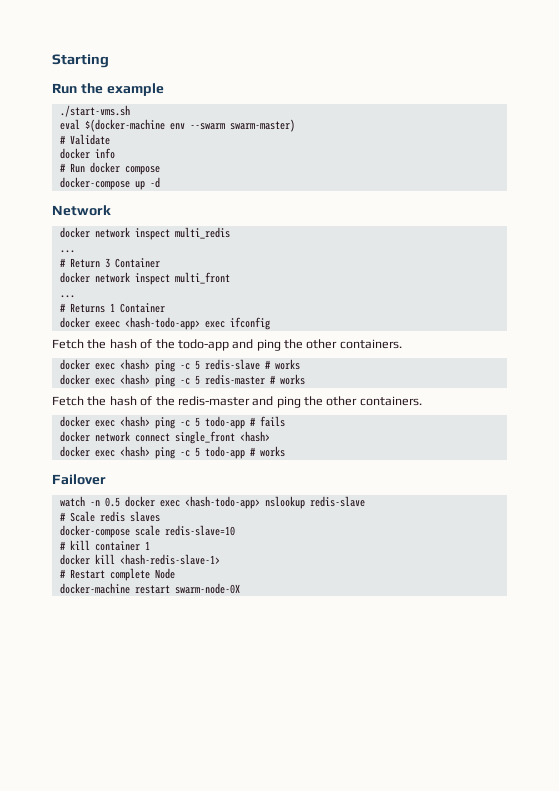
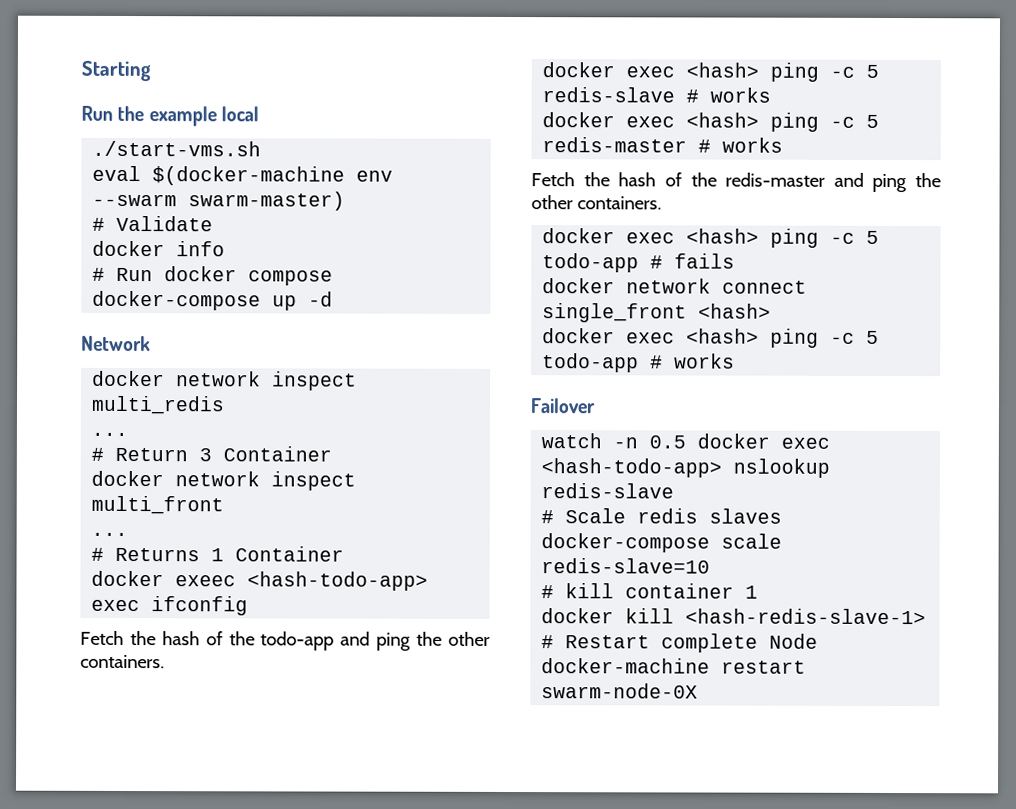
- Run the example
+ Run the example local

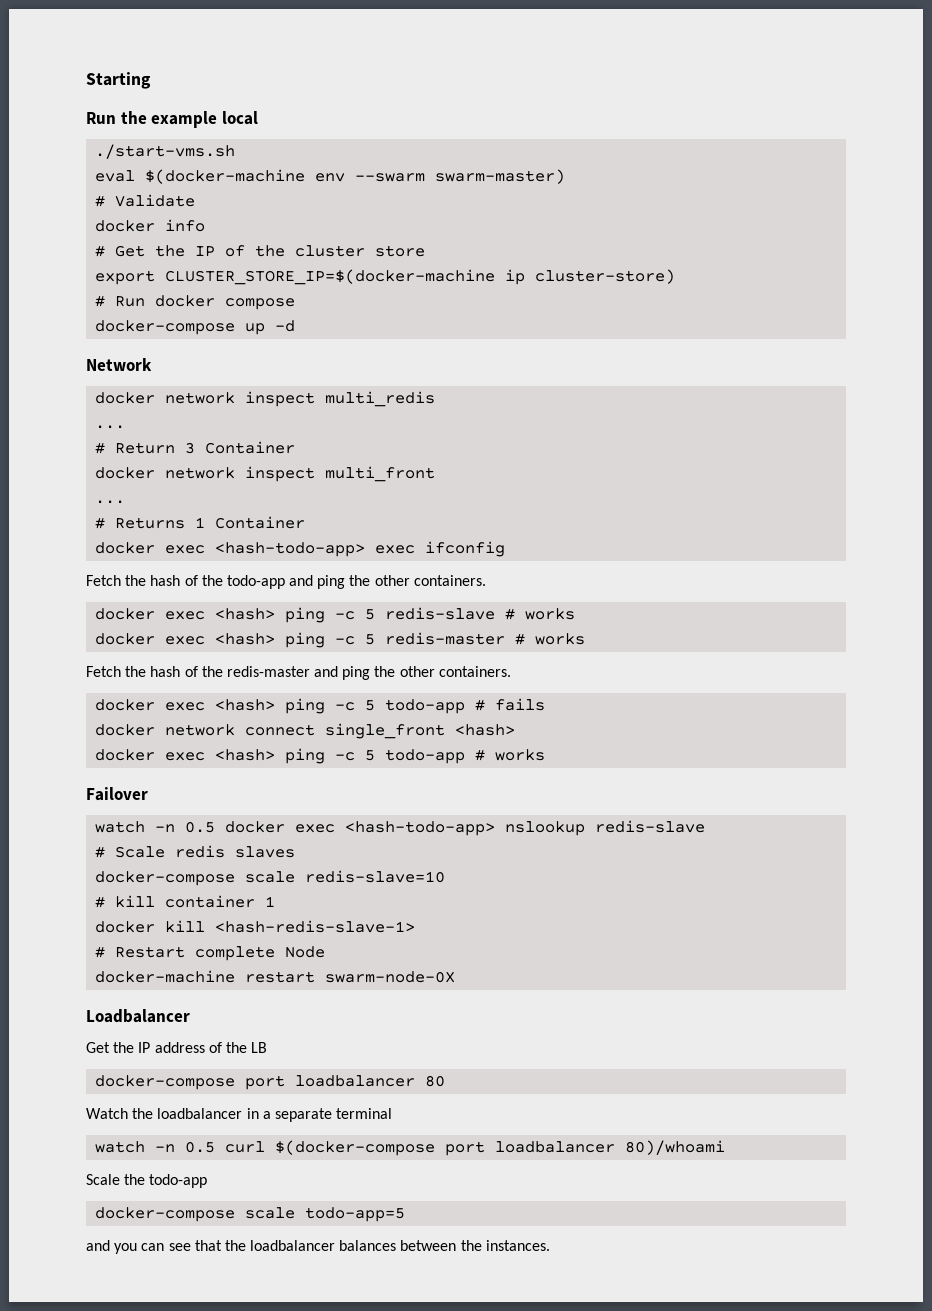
+ # Get the IP of the cluster store
+ export CLUSTER_STORE_IP=$(docker-machine ip cluster-store)
- docker exeec <hash-todo-app> exec ifconfig
+ docker exec <hash-todo-app> exec ifconfig
+ Loadbalancer
+ Get the IP address of the LB
+ docker-compose port loadbalancer 80
+ Watch the loadbalancer in a separate terminal
+ watch -n 0.5 curl $(docker-compose port loadbalancer 80)/whoami
+ Scale the todo-app
+ docker-compose scale todo-app=5
+ and you can see that the loadbalancer balances between the instances.

